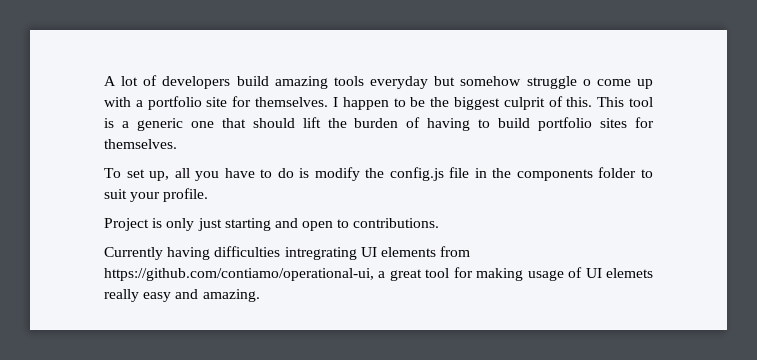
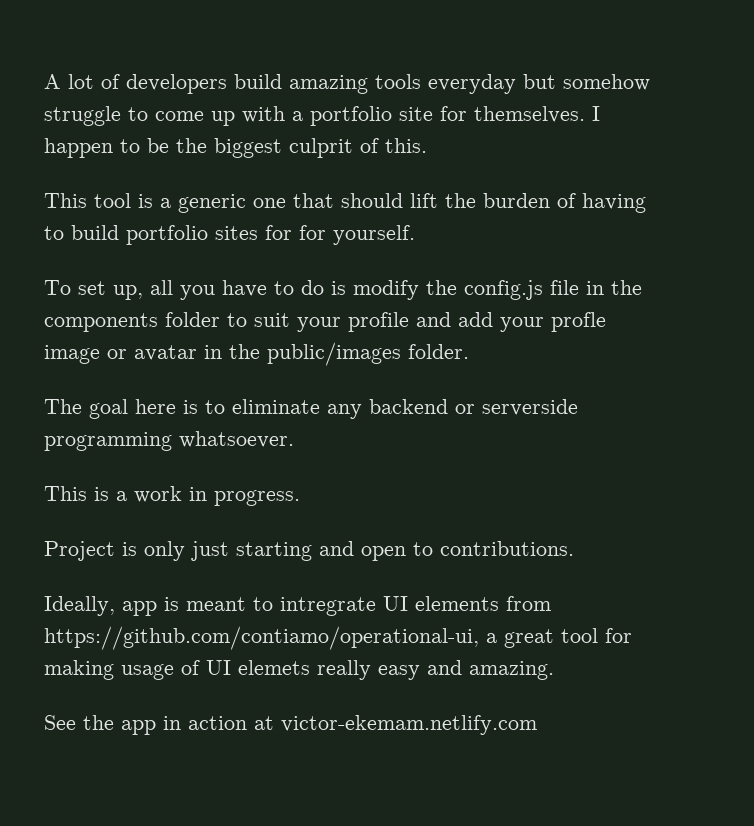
- A lot of developers build amazing tools everyday but somehow struggle o come up with a portfolio site for themselves.
+ A lot of developers build amazing tools everyday but somehow struggle to come up with a portfolio site for themselves.
- I happen to be the biggest culprit of this. This tool is a generic one that should lift the burden of having to build portfolio sites for themselves.
+ I happen to be the biggest culprit of this.
+ This tool is a generic one that should lift the burden of having to build portfolio sites for for yourself.
- To set up, all you have to do is modify the config.js file in the components folder to suit your profile.
+ To set up, all you have to do is modify the config.js file in the components folder to suit your profile and add your profle image or avatar in the public/images folder.
+ The goal here is to eliminate any backend or serverside programming whatsoever.
+ This is a work in progress.
- Currently having difficulties intregrating UI elements from https://github.com/contiamo/operational-ui, a great tool for making usage of UI elemets really easy and amazing.
+ Ideally, app is meant to intregrate UI elements from https://github.com/contiamo/operational-ui, a great tool for making usage of UI elemets really easy and amazing.
+ See the app in action at victor-ekemam.netlify.com

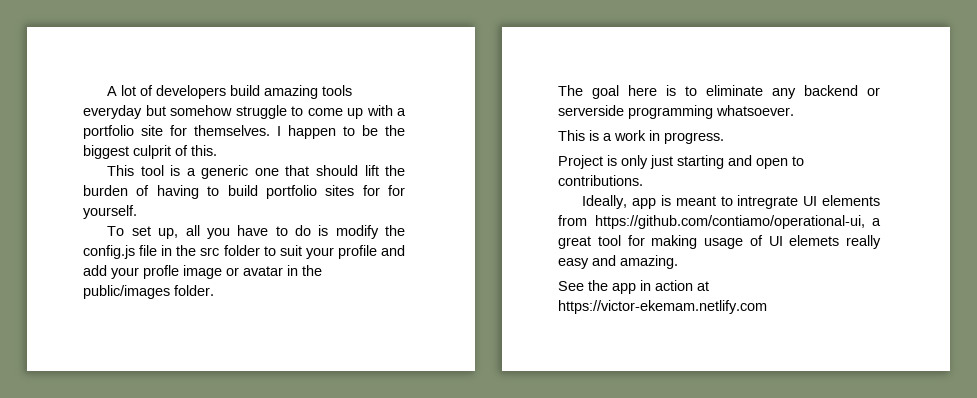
- To set up, all you have to do is modify the config.js file in the components folder to suit your profile and add your profle image or avatar in the public/images folder.
+ To set up, all you have to do is modify the config.js file in the src folder to suit your profile and add your profle image or avatar in the public/images folder.
- See the app in action at victor-ekemam.netlify.com
+ See the app in action at https://victor-ekemam.netlify.com

